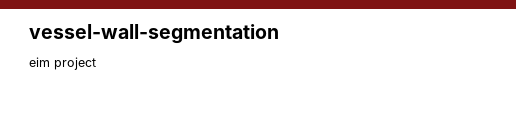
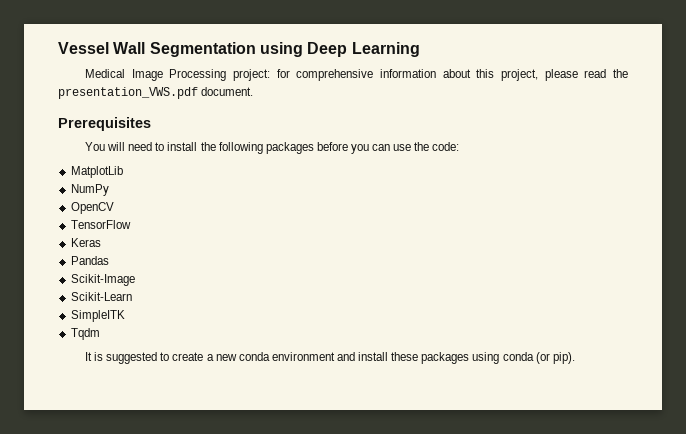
- vessel-wall-segmentation
- eim project
+ Vessel Wall Segmentation using Deep Learning
+ Medical Image Processing project: for comprehensive information about this project, please read the presentation_VWS.pdf document.
+ Prerequisites
+ You will need to install the following packages before you can use the code:
+ MatplotLib
+ NumPy
+ OpenCV
+ TensorFlow
+ Keras
+ Pandas
+ Scikit-Image
+ Scikit-Learn
+ SimpleITK
+ Tqdm
+ It is suggested to create a new conda environment and install these packages using conda (or pip).

